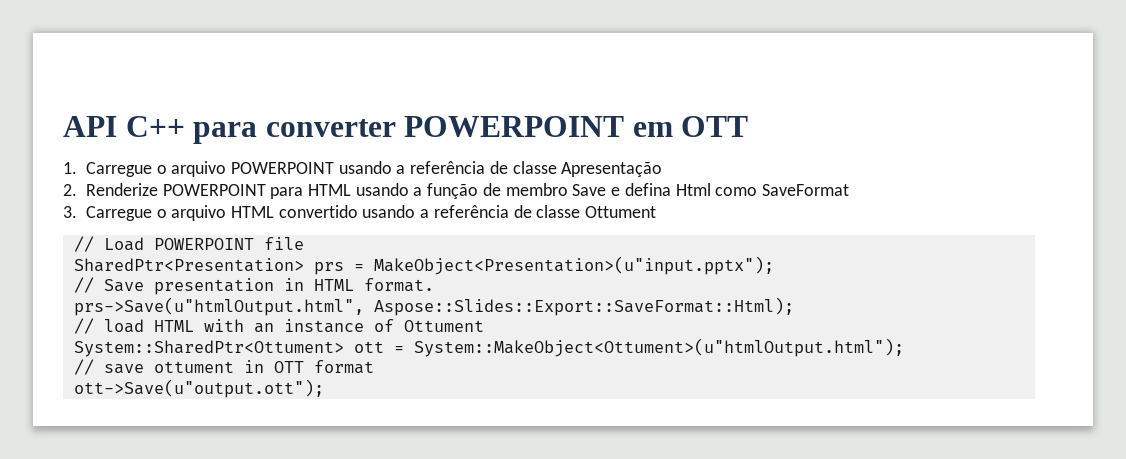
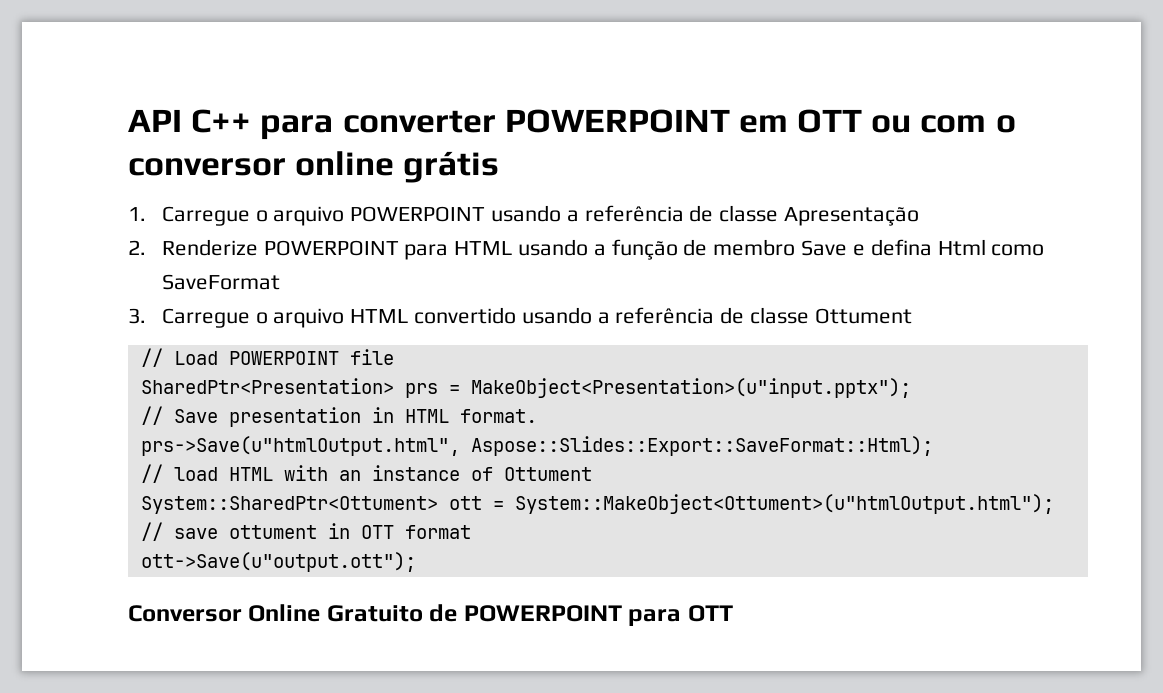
- API C++ para converter POWERPOINT em OTT
+ API C++ para converter POWERPOINT em OTT ou com o conversor online grátis
+ Conversor Online Gratuito de POWERPOINT para OTT

